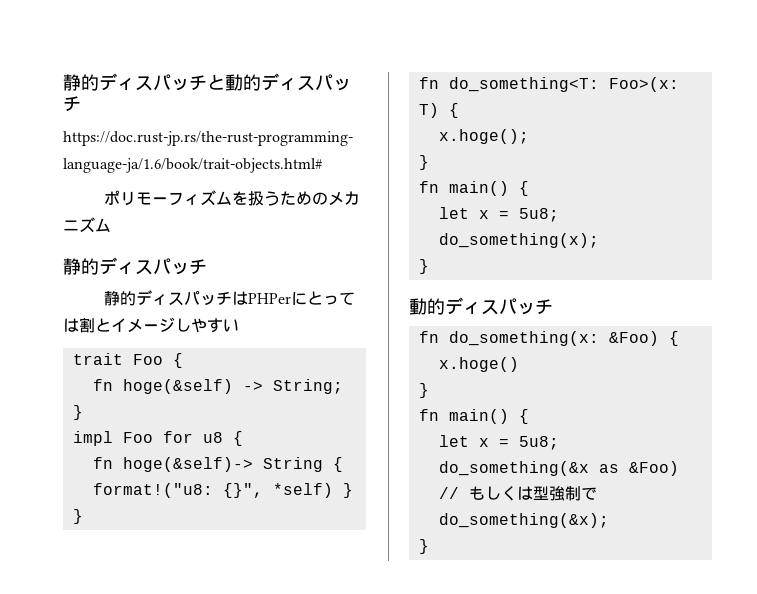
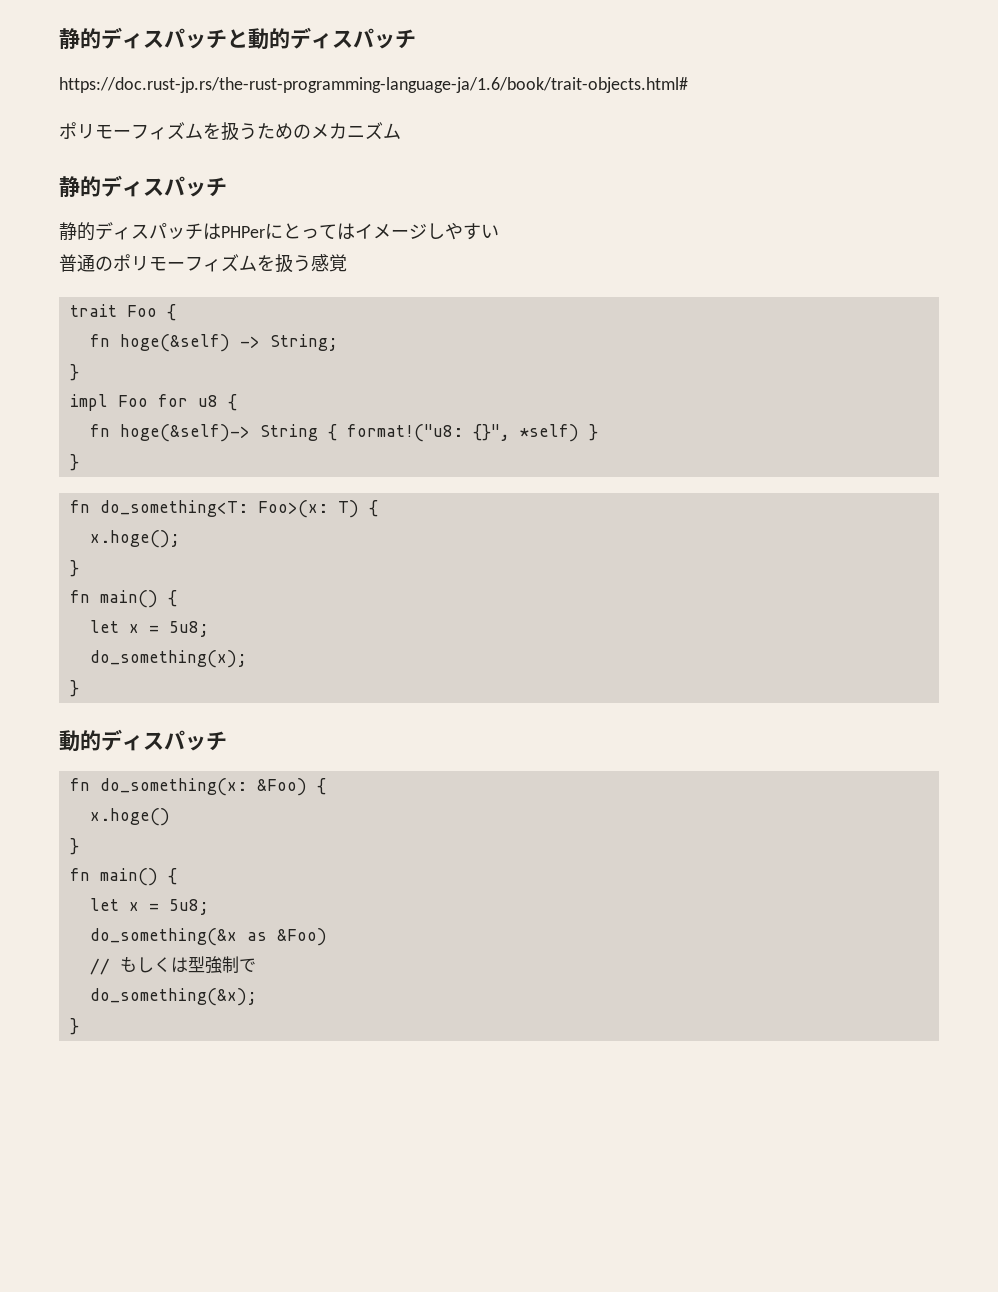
- 静的ディスパッチはPHPerにとっては割とイメージしやすい
+ 静的ディスパッチはPHPerにとってはイメージしやすい
+ 普通のポリモーフィズムを扱う感覚

